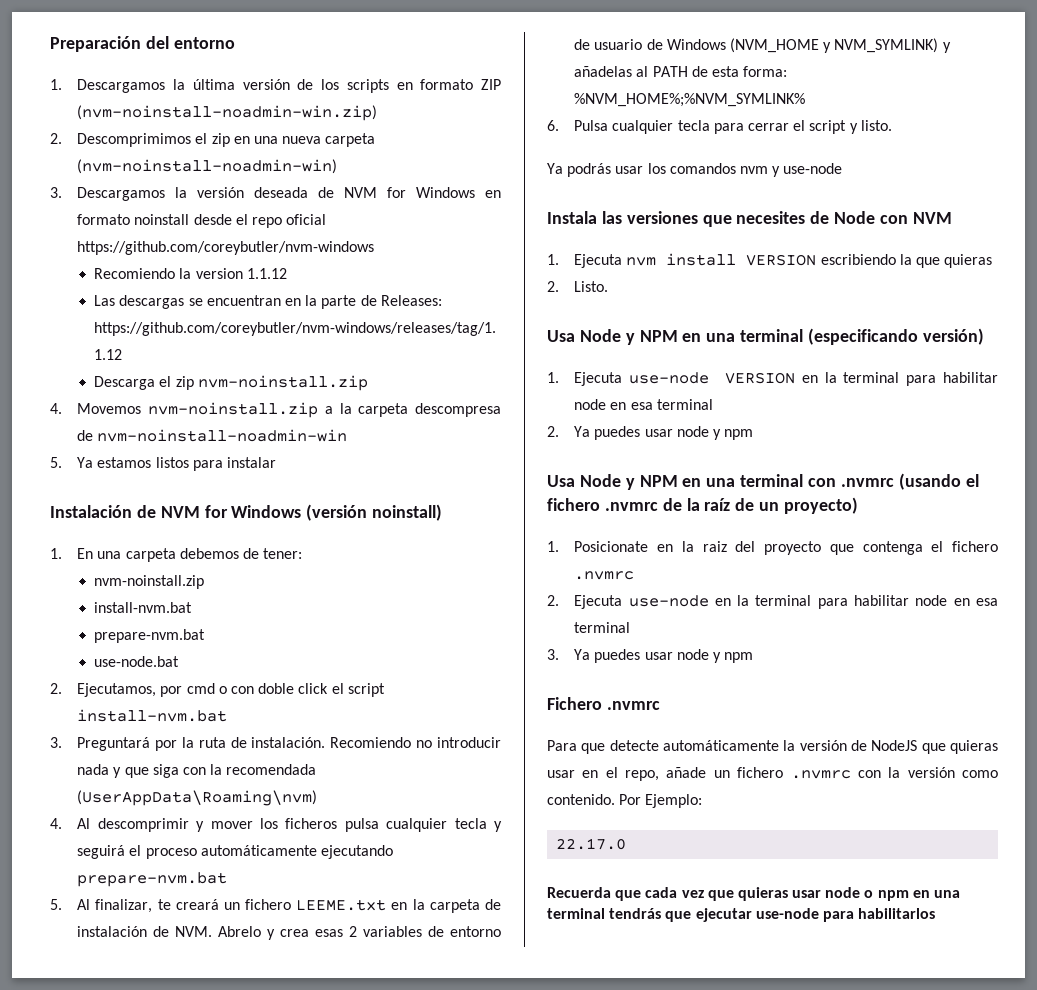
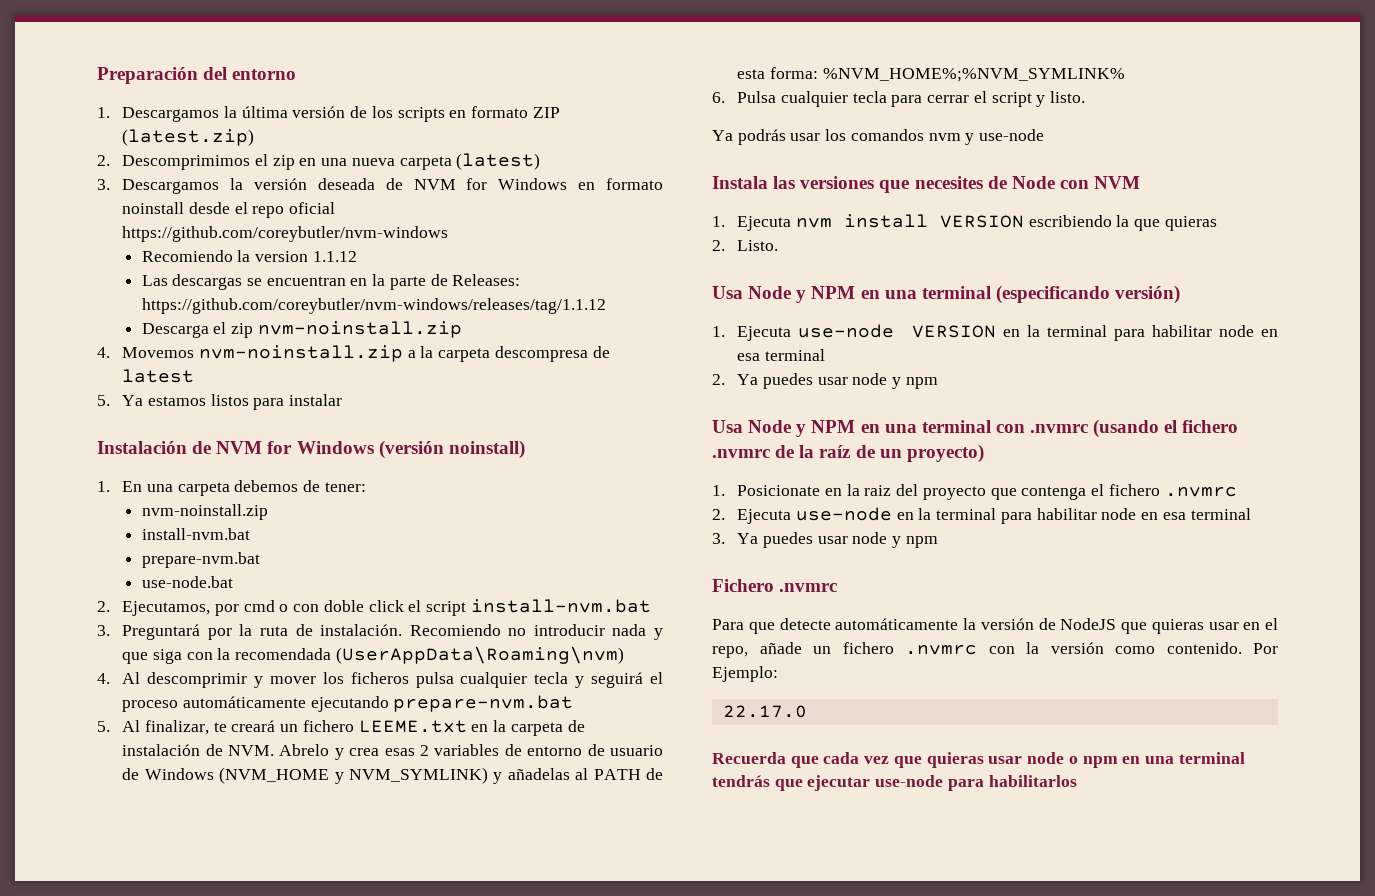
- 1. Descargamos la última versión de los scripts en formato ZIP (nvm-noinstall-noadmin-win.zip)
+ 1. Descargamos la última versión de los scripts en formato ZIP (latest.zip)
- 2. Descomprimimos el zip en una nueva carpeta (nvm-noinstall-noadmin-win)
+ 2. Descomprimimos el zip en una nueva carpeta (latest)
- 4. Movemos nvm-noinstall.zip a la carpeta descompresa de nvm-noinstall-noadmin-win
+ 4. Movemos nvm-noinstall.zip a la carpeta descompresa de latest

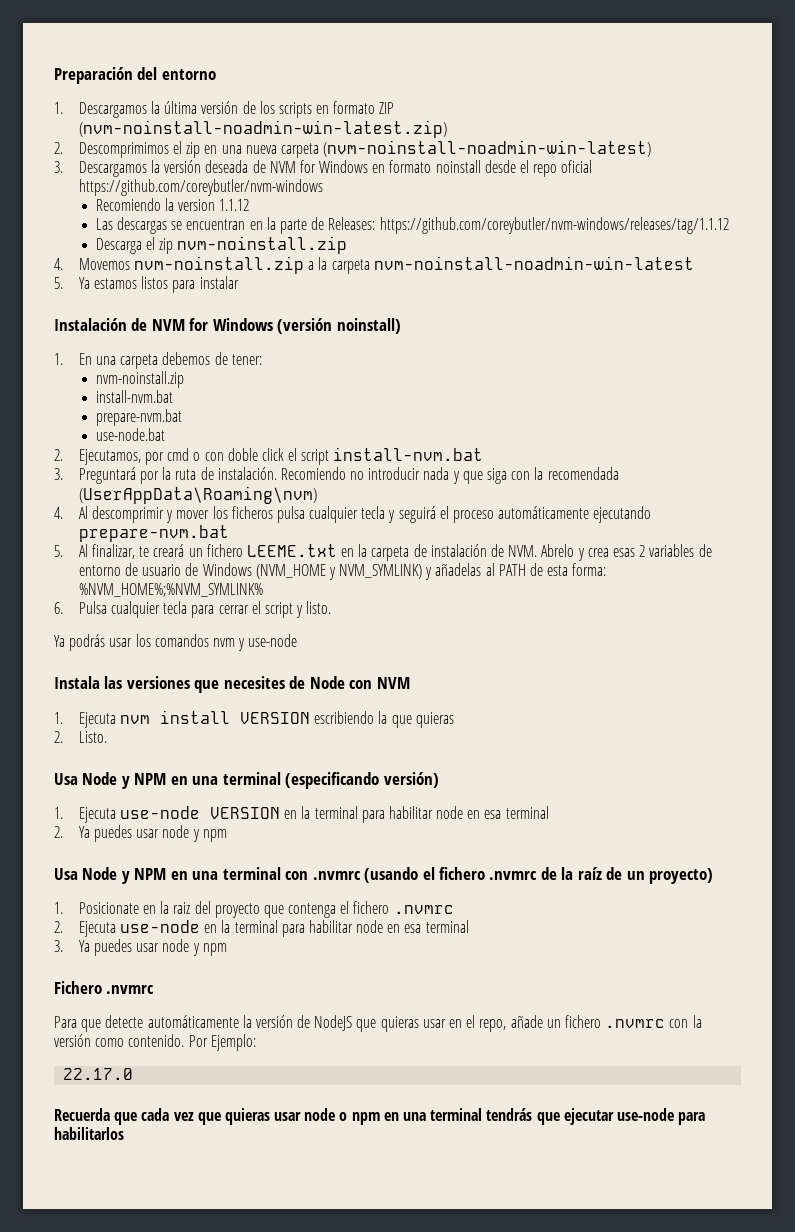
- 1. Descargamos la última versión de los scripts en formato ZIP (latest.zip)
+ 1. Descargamos la última versión de los scripts en formato ZIP (nvm-noinstall-noadmin-win-latest.zip)
- 2. Descomprimimos el zip en una nueva carpeta (latest)
+ 2. Descomprimimos el zip en una nueva carpeta (nvm-noinstall-noadmin-win-latest)
- 4. Movemos nvm-noinstall.zip a la carpeta descompresa de latest
+ 4. Movemos nvm-noinstall.zip a la carpeta nvm-noinstall-noadmin-win-latest

